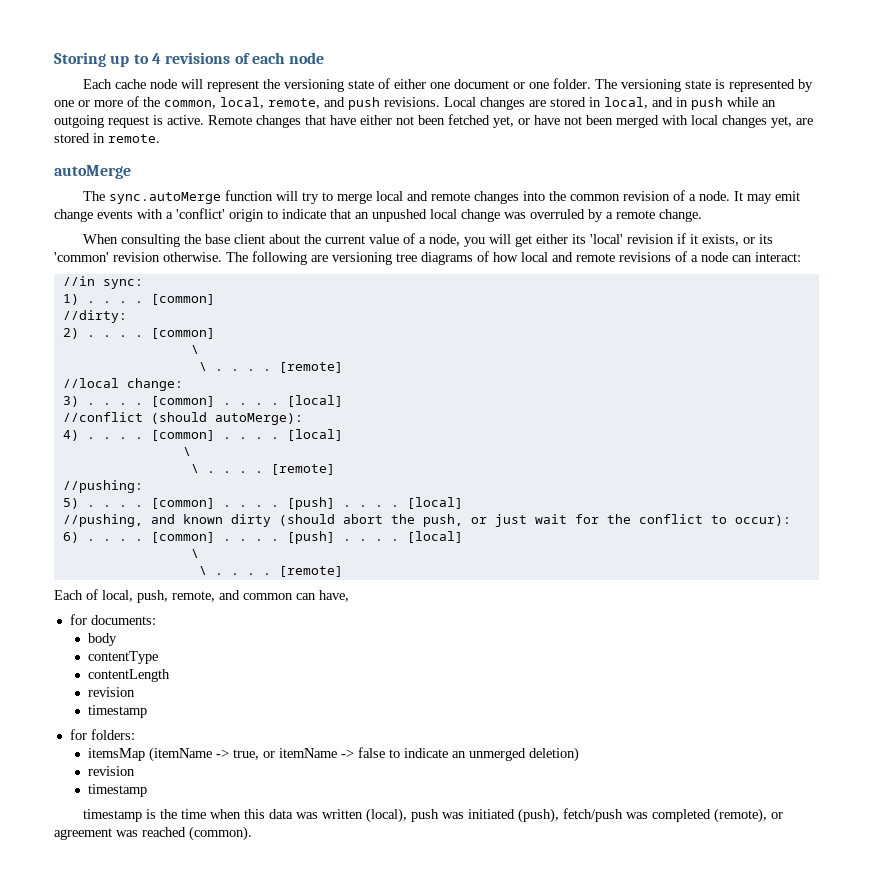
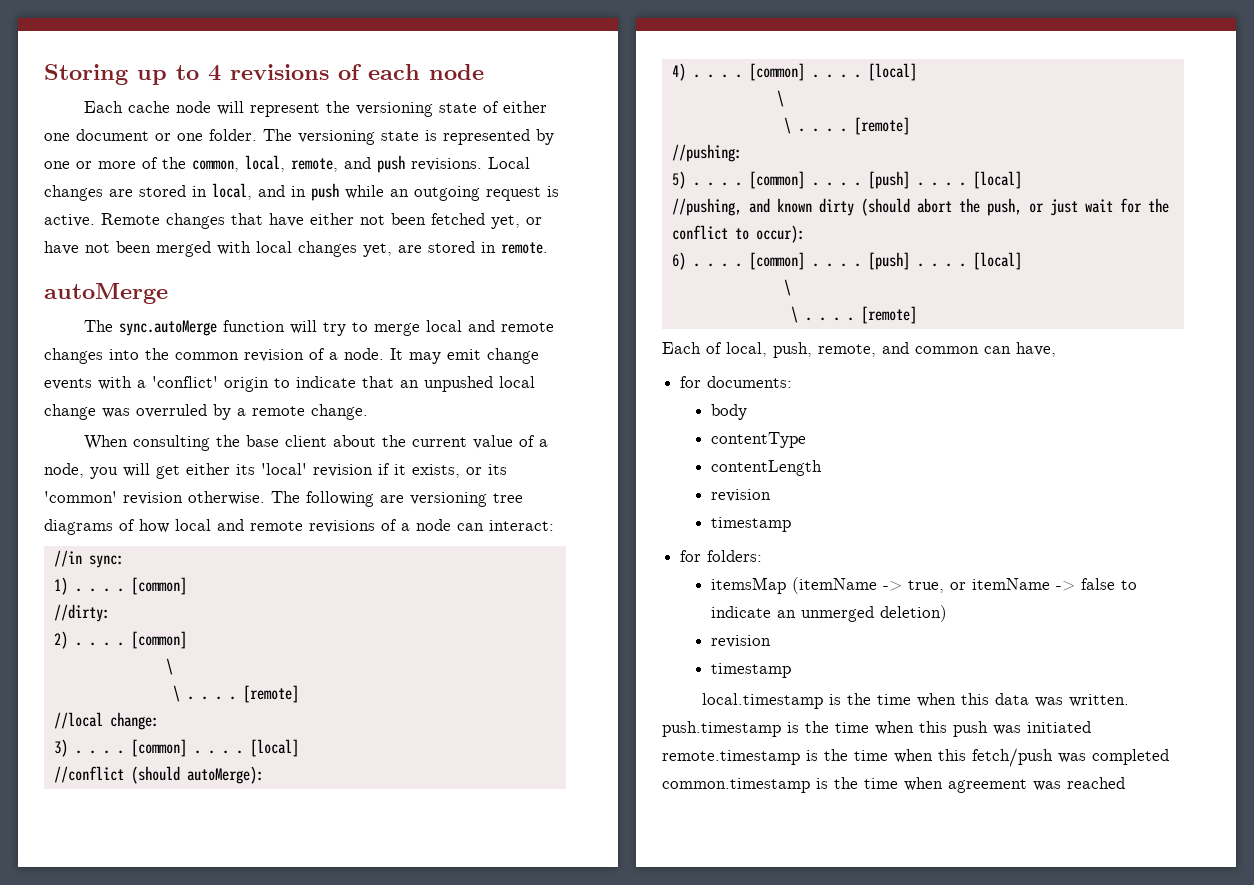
- timestamp is the time when this data was written (local), push was initiated (push), fetch/push was completed (remote), or agreement was reached (common).
+ local.timestamp is the time when this data was written. push.timestamp is the time when this push was initiated remote.timestamp is the time when this fetch/push was completed common.timestamp is the time when agreement was reached

